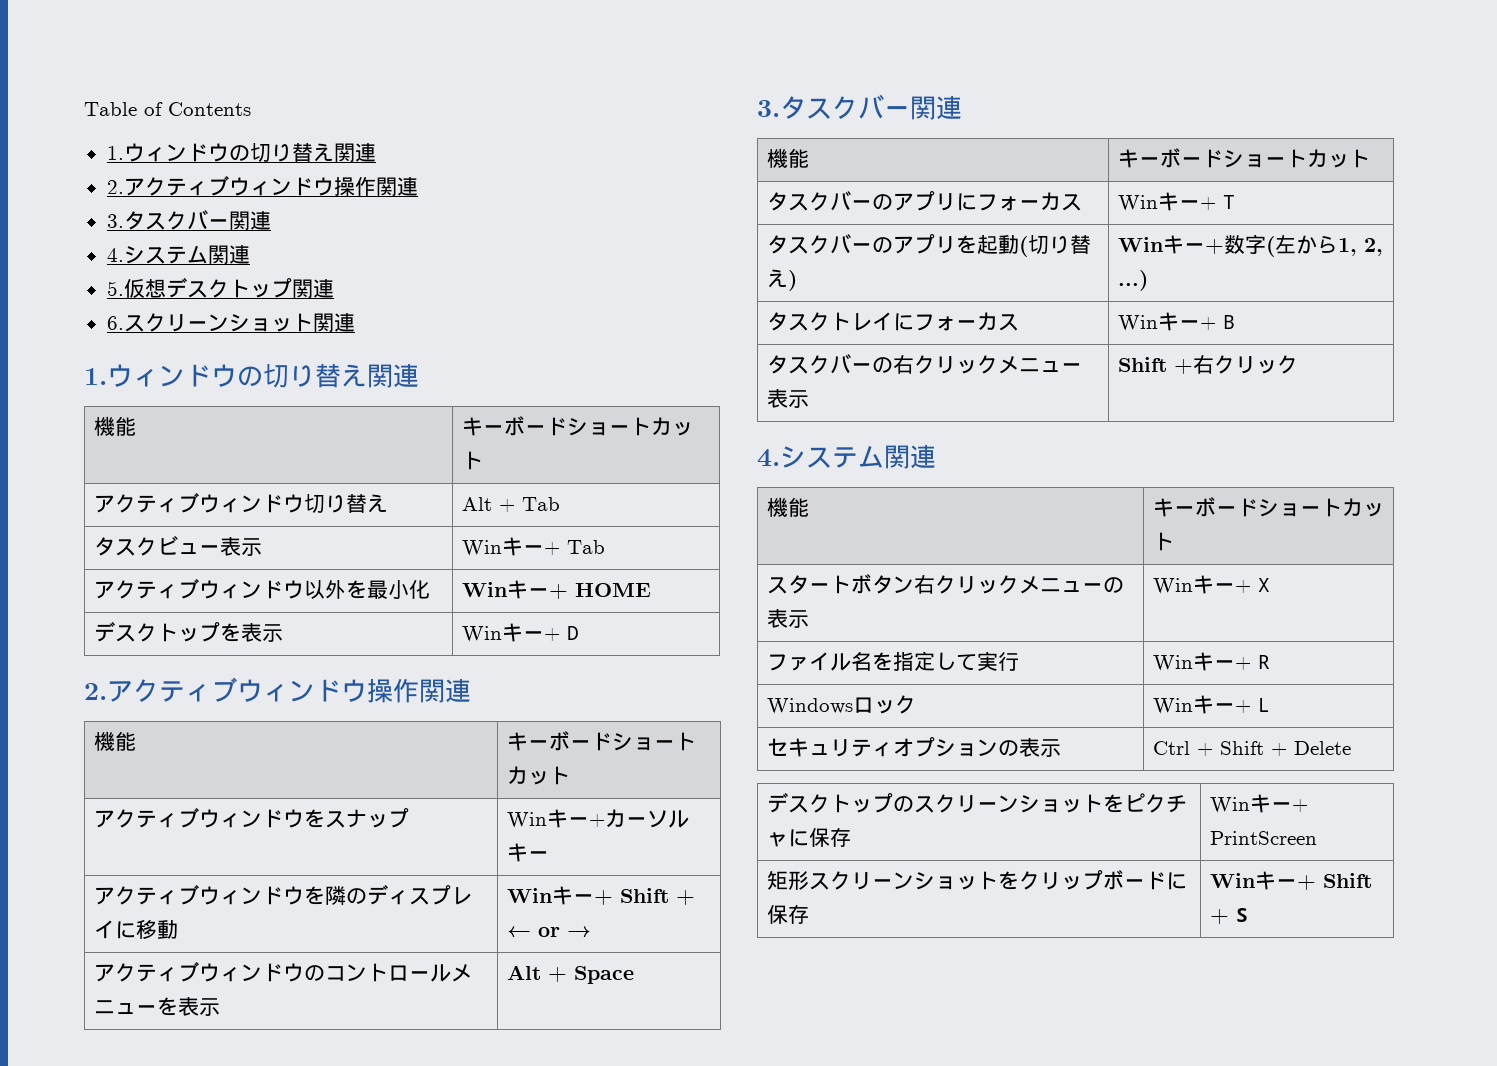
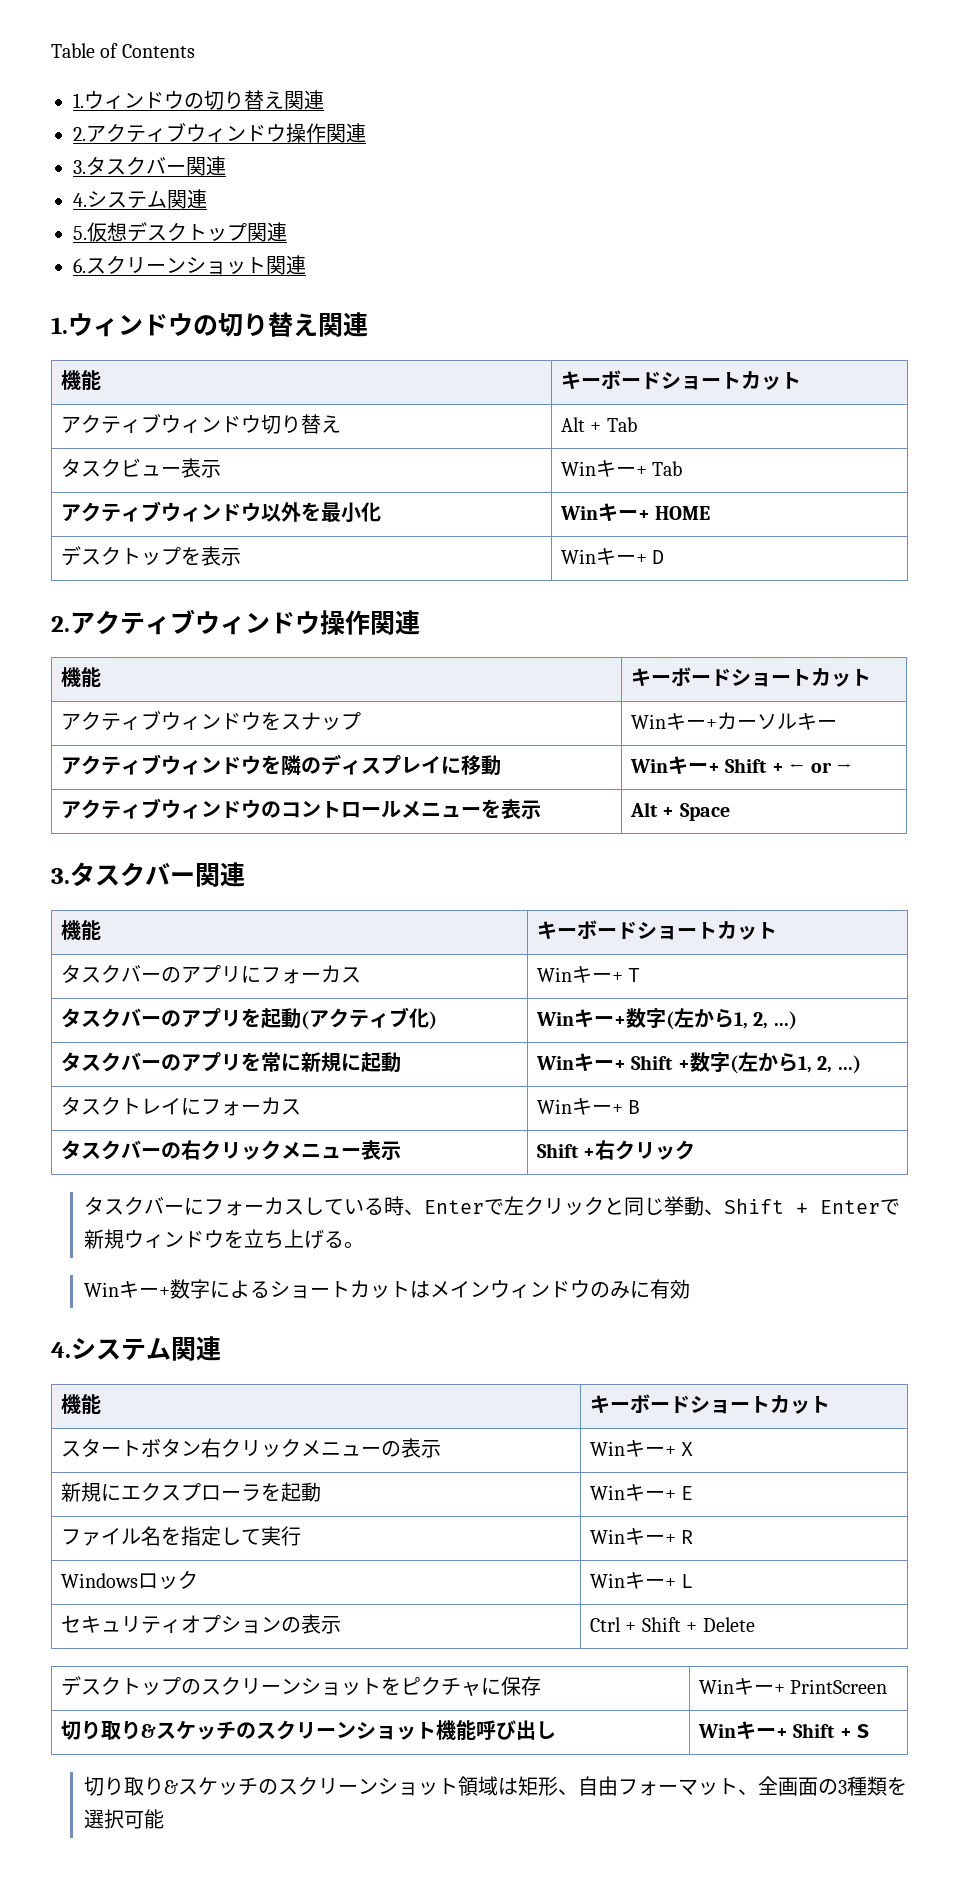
- タスクバーのアプリを起動(切り替え) | Winキー+数字(左から1, 2, ...)
+ タスクバーのアプリを起動(アクティブ化) | Winキー+数字(左から1, 2, ...)
+ タスクバーのアプリを常に新規に起動 | Winキー+ Shift +数字(左から1, 2, ...)
+ タスクバーにフォーカスしている時、Enterで左クリックと同じ挙動、Shift + Enterで新規ウィンドウを立ち上げる。
+ Winキー+数字によるショートカットはメインウィンドウのみに有効
+ 新規にエクスプローラを起動 | Winキー+ E
- 矩形スクリーンショットをクリップボードに保存 | Winキー+ Shift + S
+ 切り取り&スケッチのスクリーンショット機能呼び出し | Winキー+ Shift + S
+ 切り取り&スケッチのスクリーンショット領域は矩形、自由フォーマット、全画面の3種類を選択可能

